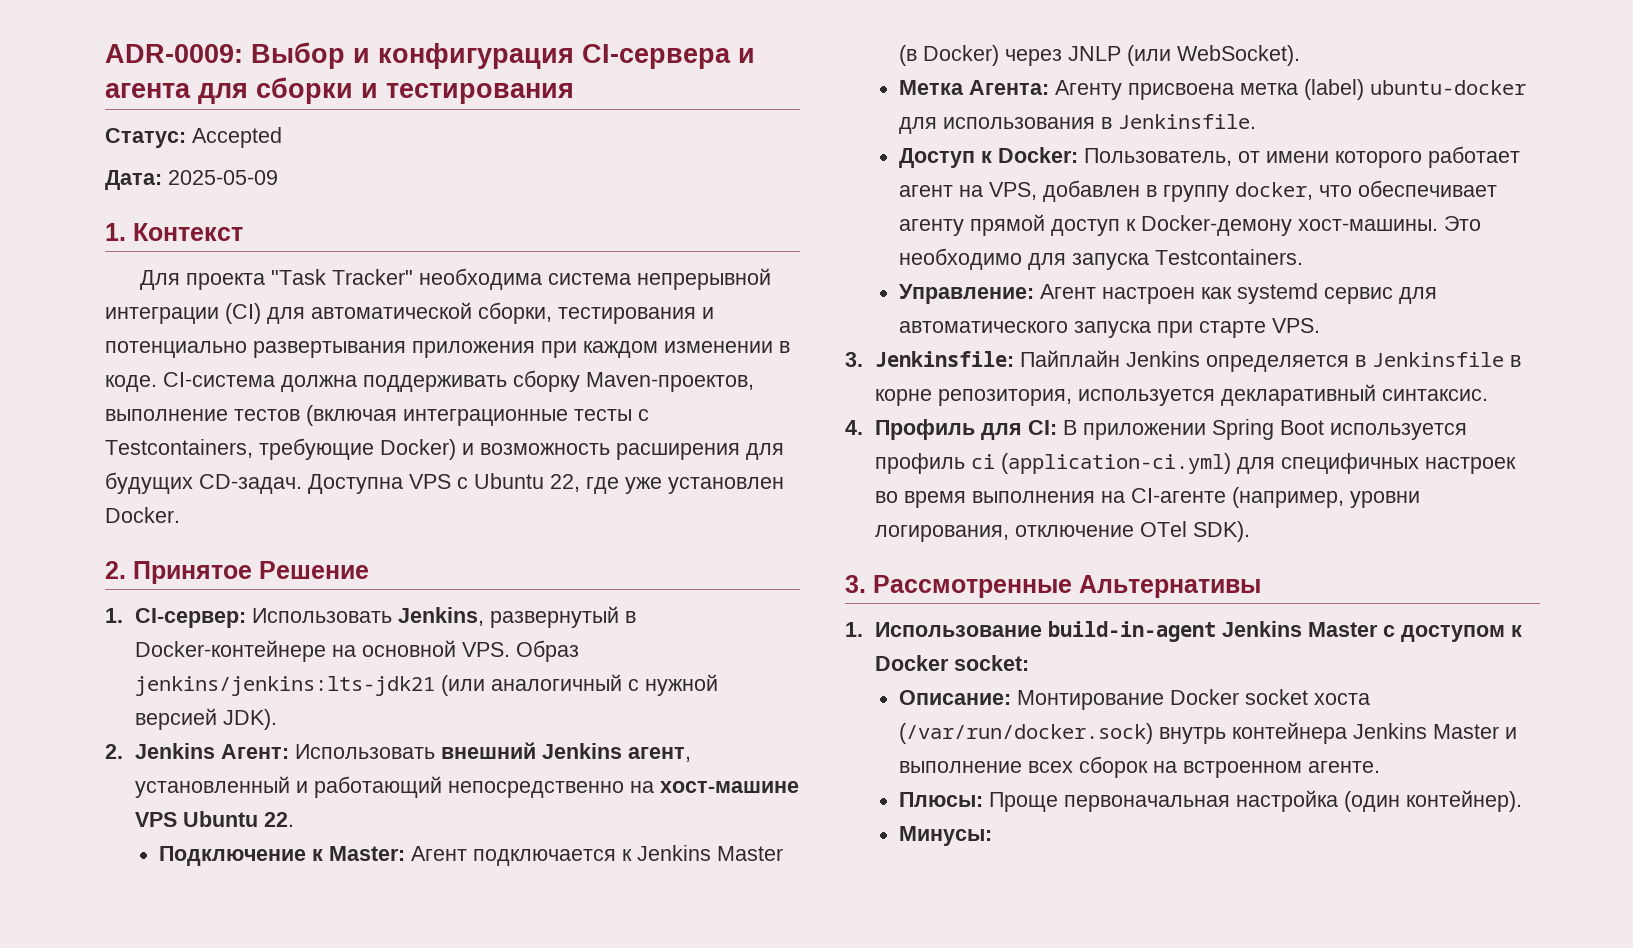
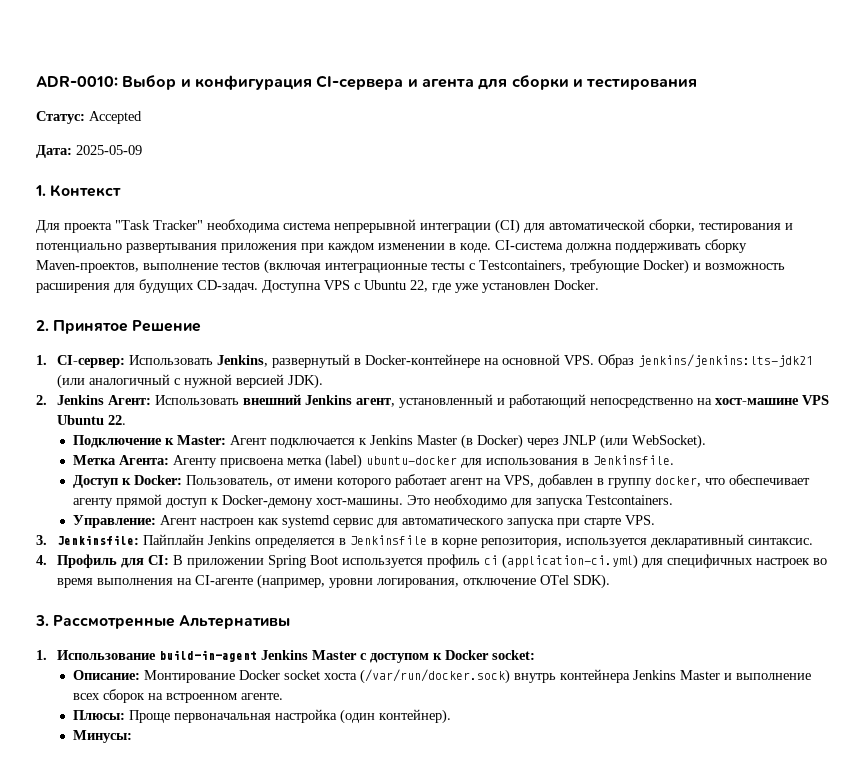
- ADR-0009: Выбор и конфигурация CI-сервера и агента для сборки и тестирования
+ ADR-0010: Выбор и конфигурация CI-сервера и агента для сборки и тестирования

